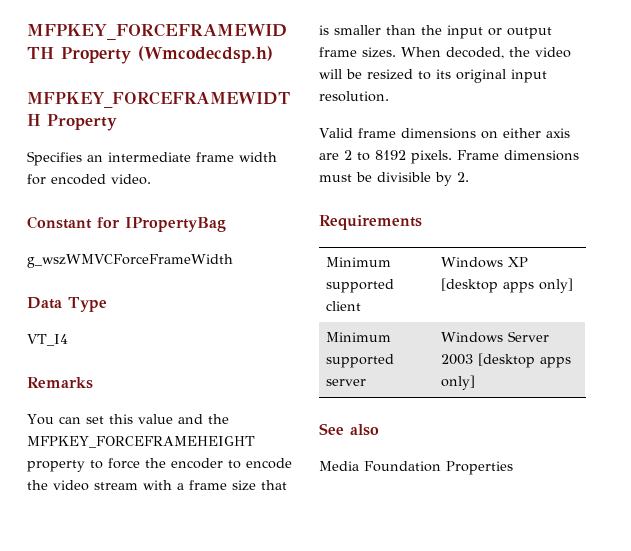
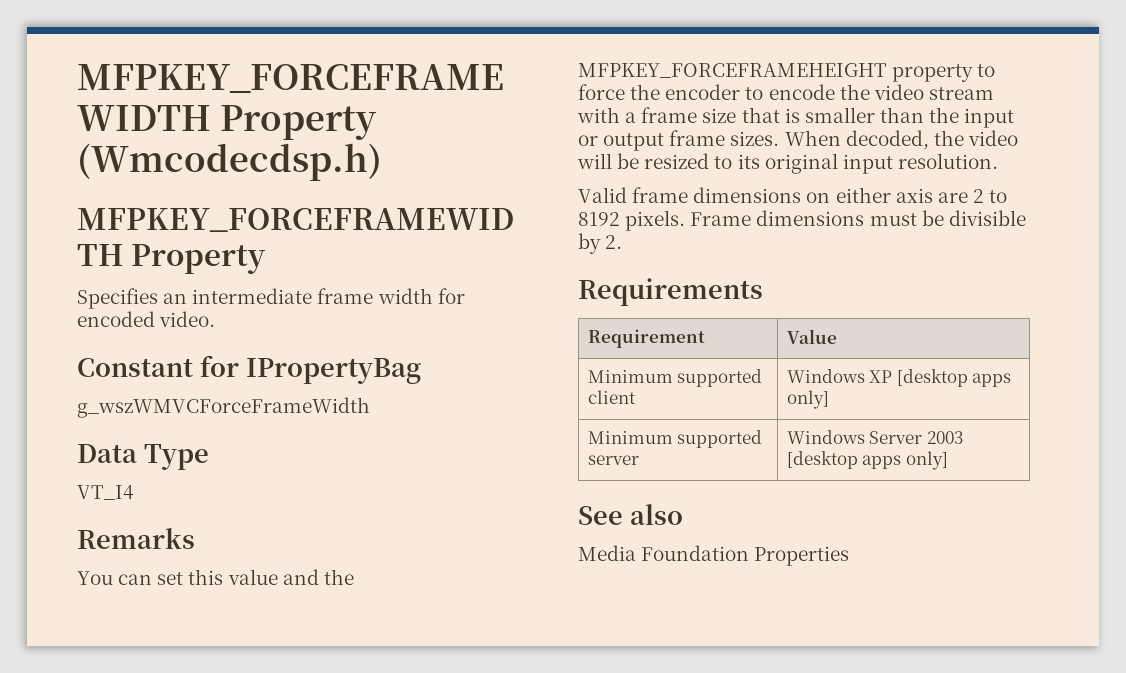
+ Requirement | Value

